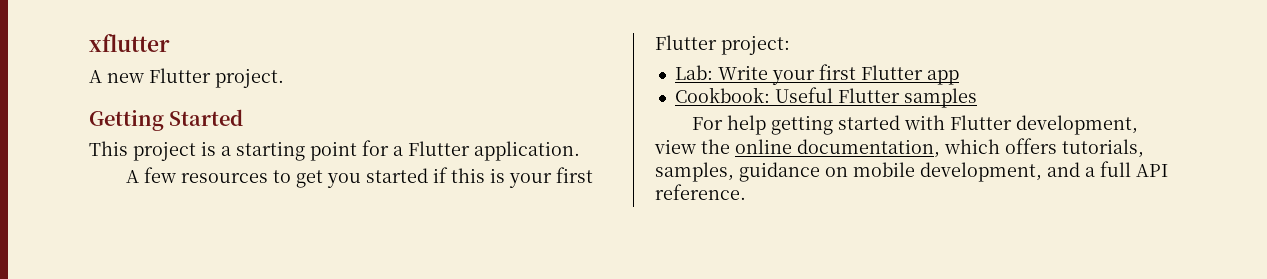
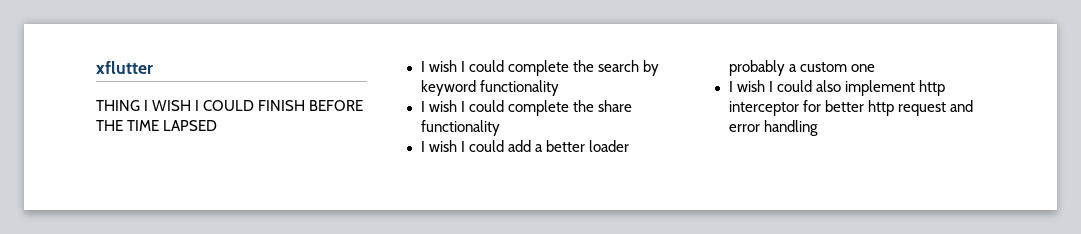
- A new Flutter project.
- Getting Started
- This project is a starting point for a Flutter application.
- A few resources to get you started if this is your first Flutter project:
- Lab: Write your first Flutter app
- Cookbook: Useful Flutter samples
- For help getting started with Flutter development, view the online documentation, which offers tutorials, samples, guidance on mobile development, and a full API reference.
+ THING I WISH I COULD FINISH BEFORE THE TIME LAPSED
+ I wish I could complete the search by keyword functionality
+ I wish I could complete the share functionality
+ I wish I could add a better loader probably a custom one
+ I wish I could also implement http interceptor for better http request and error handling

